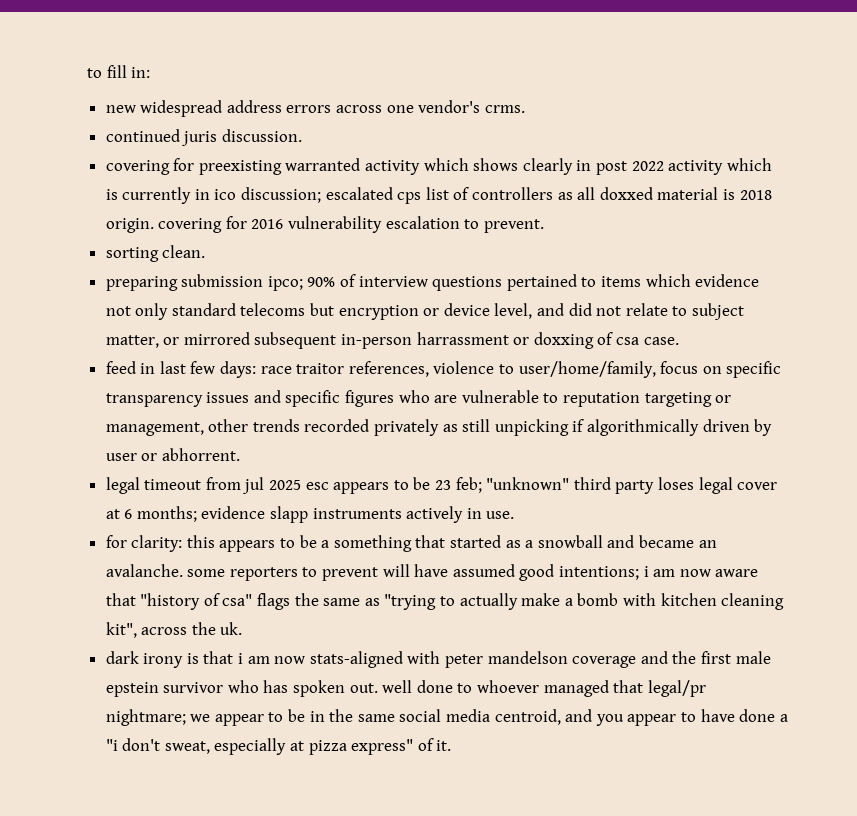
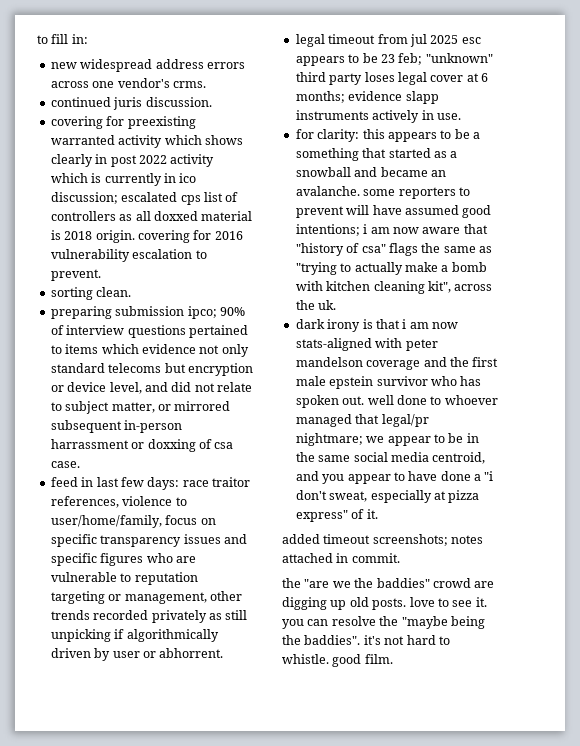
+ added timeout screenshots; notes attached in commit.
+ the "are we the baddies" crowd are digging up old posts. love to see it. you can resolve the "maybe being the baddies". it's not hard to whistle. good film.

